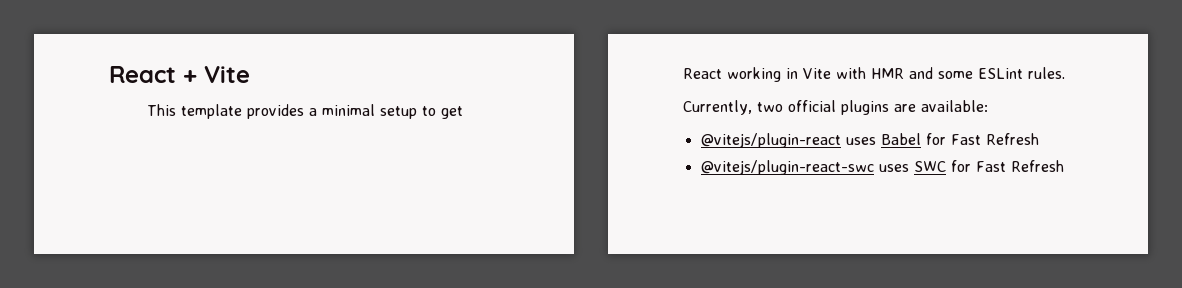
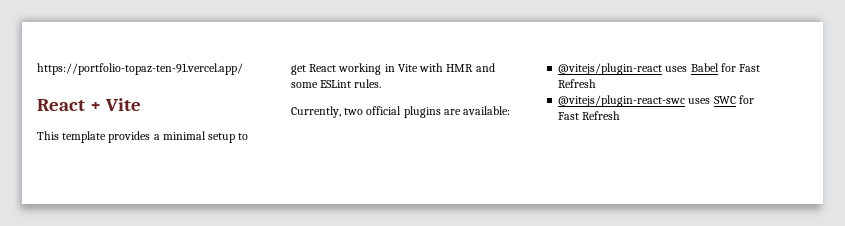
+ https://portfolio-topaz-ten-91.vercel.app/

